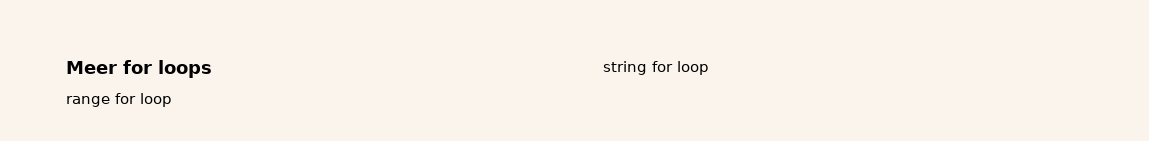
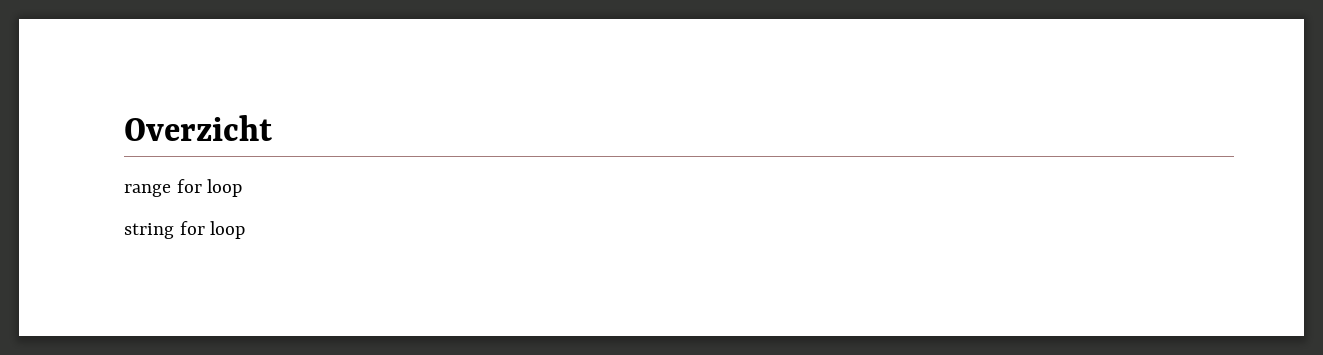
- Meer for loops
+ Overzicht

